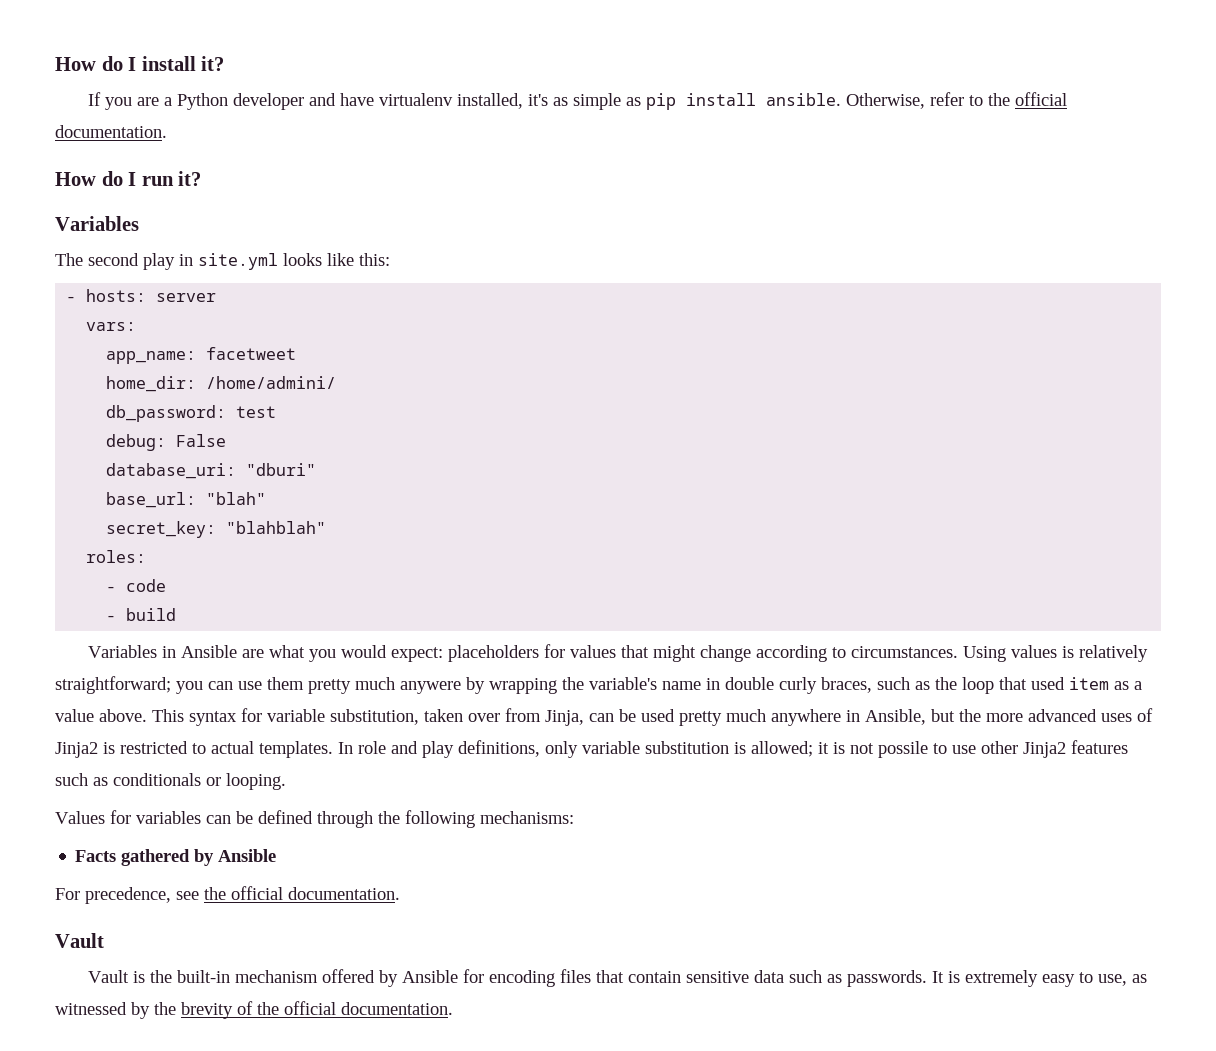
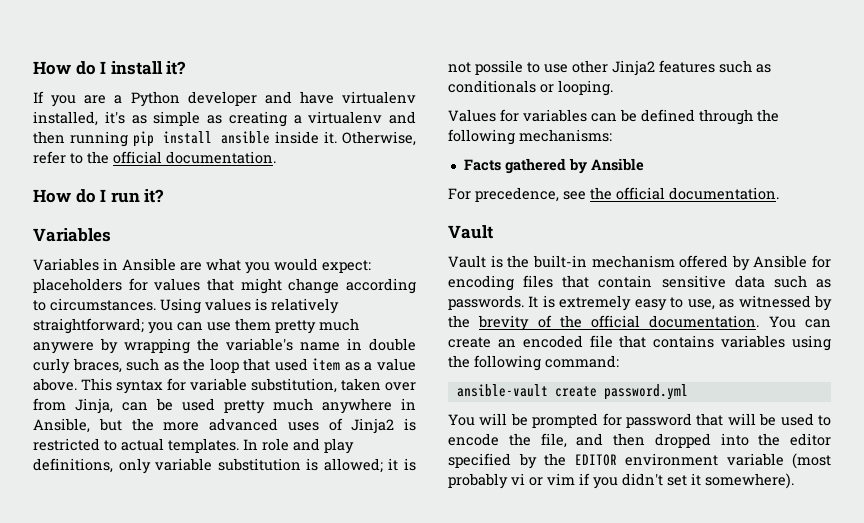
- If you are a Python developer and have virtualenv installed, it's as simple as pip install ansible.
+ If you are a Python developer and have virtualenv installed, it's as simple as creating a virtualenv and then running pip install ansible inside it.
- The second play in site.yml looks like this:
- - hosts: server
- vars:
- app_name: facetweet
- home_dir: /home/admini/
- db_password: test
- debug: False
- database_uri: "dburi"
- base_url: "blah"
- secret_key: "blahblah"
- roles:
- - code
- - build
+ You can create an encoded file that contains variables using the following command:
+ ansible-vault create password.yml
+ You will be prompted for password that will be used to encode the file, and then dropped into the editor specified by the EDITOR environment variable (most probably vi or vim if you didn't set it somewhere).

